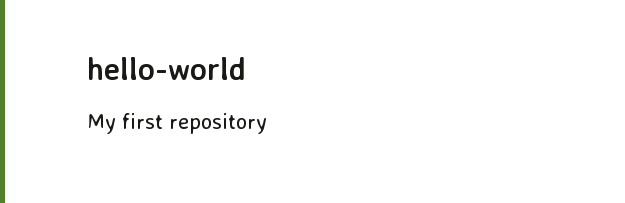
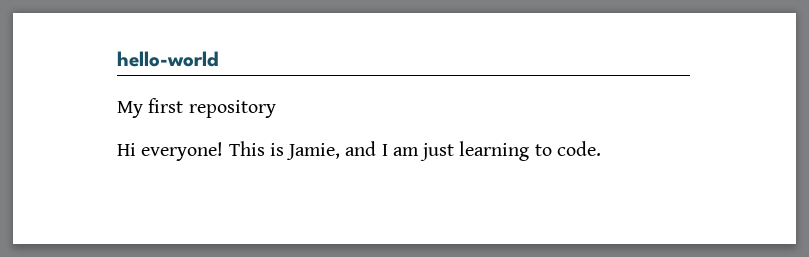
+ Hi everyone! This is Jamie, and I am just learning to code.

